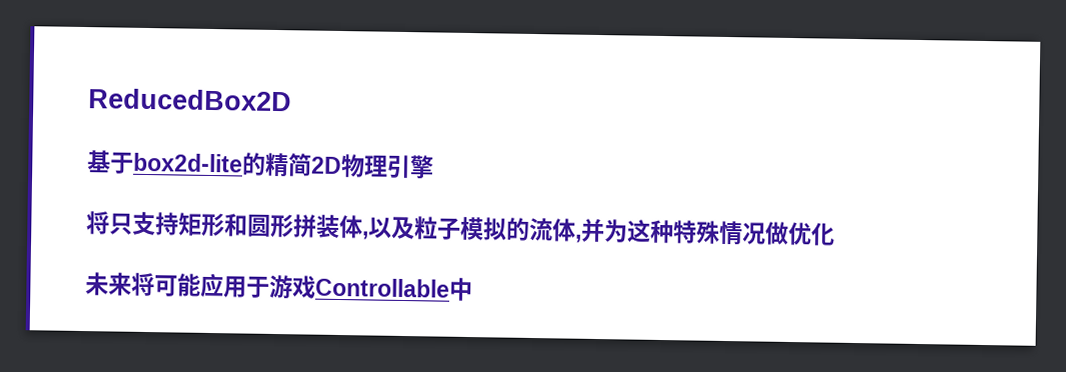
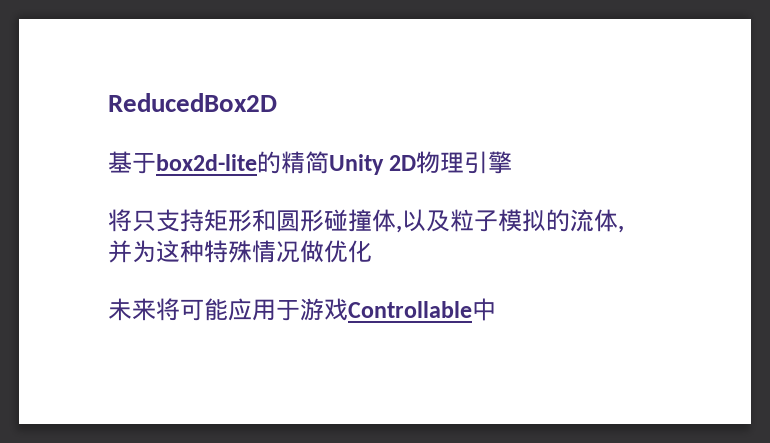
- 基于box2d-lite的精简2D物理引擎
+ 基于box2d-lite的精简Unity 2D物理引擎
- 将只支持矩形和圆形拼装体,以及粒子模拟的流体,并为这种特殊情况做优化
+ 将只支持矩形和圆形碰撞体,以及粒子模拟的流体,并为这种特殊情况做优化

